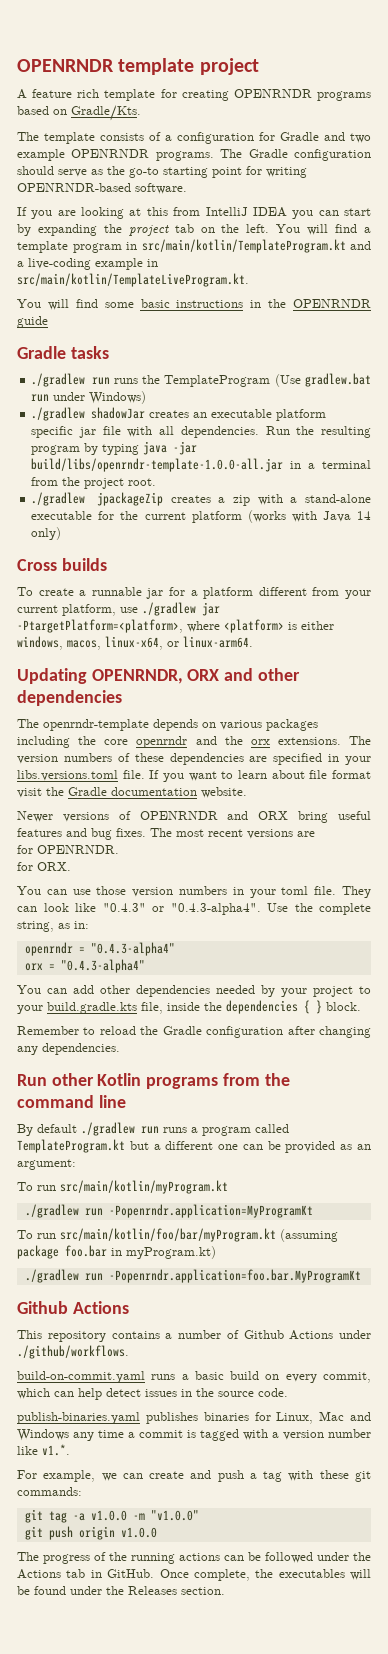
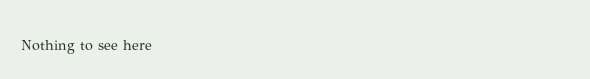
- OPENRNDR template project
- A feature rich template for creating OPENRNDR programs based on Gradle/Kts.
- The template consists of a configuration for Gradle and two example OPENRNDR programs. The Gradle configuration should serve as the go-to starting point for writing OPENRNDR-based software.
- If you are looking at this from IntelliJ IDEA you can start by expanding the project tab on the left. You will find a template program in src/main/kotlin/TemplateProgram.kt and a live-coding example in src/main/kotlin/TemplateLiveProgram.kt.
- You will find some basic instructions in the OPENRNDR guide
- Gradle tasks
- ./gradlew run runs the TemplateProgram (Use gradlew.bat run under Windows)
- ./gradlew shadowJar creates an executable platform specific jar file with all dependencies. Run the resulting program by typing java -jar build/libs/openrndr-template-1.0.0-all.jar in a terminal from the project root.
- ./gradlew jpackageZip creates a zip with a stand-alone executable for the current platform (works with Java 14 only)
- Cross builds
- To create a runnable jar for a platform different from your current platform, use ./gradlew jar -PtargetPlatform=<platform>, where <platform> is either windows, macos, linux-x64, or linux-arm64.
- Updating OPENRNDR, ORX and other dependencies
- The openrndr-template depends on various packages including the core openrndr and the orx extensions. The version numbers of these dependencies are specified in your libs.versions.toml file. If you want to learn about file format visit the Gradle documentation website.
- Newer versions of OPENRNDR and ORX bring useful features and bug fixes. The most recent versions are
- for OPENRNDR.
- for ORX.
- You can use those version numbers in your toml file. They can look like "0.4.3" or "0.4.3-alpha4". Use the complete string, as in:
- openrndr = "0.4.3-alpha4"
- orx = "0.4.3-alpha4"
- You can add other dependencies needed by your project to your build.gradle.kts file, inside the dependencies { } block.
- Remember to reload the Gradle configuration after changing any dependencies.
- Run other Kotlin programs from the command line
- By default ./gradlew run runs a program called TemplateProgram.kt but a different one can be provided as an argument:
- To run src/main/kotlin/myProgram.kt
- ./gradlew run -Popenrndr.application=MyProgramKt
- To run src/main/kotlin/foo/bar/myProgram.kt (assuming package foo.bar in myProgram.kt)
- ./gradlew run -Popenrndr.application=foo.bar.MyProgramKt
- Github Actions
- This repository contains a number of Github Actions under ./github/workflows.
- build-on-commit.yaml runs a basic build on every commit, which can help detect issues in the source code.
- publish-binaries.yaml publishes binaries for Linux, Mac and Windows any time a commit is tagged with a version number like v1.*.
- For example, we can create and push a tag with these git commands:
- git tag -a v1.0.0 -m "v1.0.0"
- git push origin v1.0.0
- The progress of the running actions can be followed under the Actions tab in GitHub. Once complete, the executables will be found under the Releases section.
+ Nothing to see here

